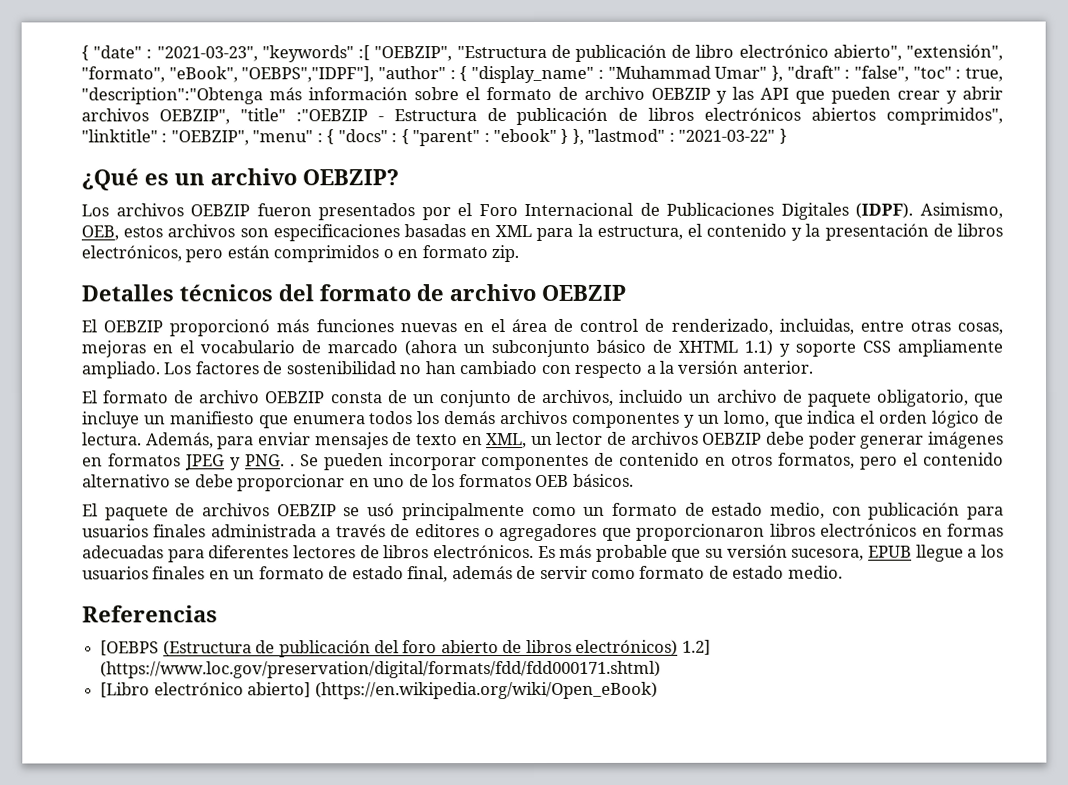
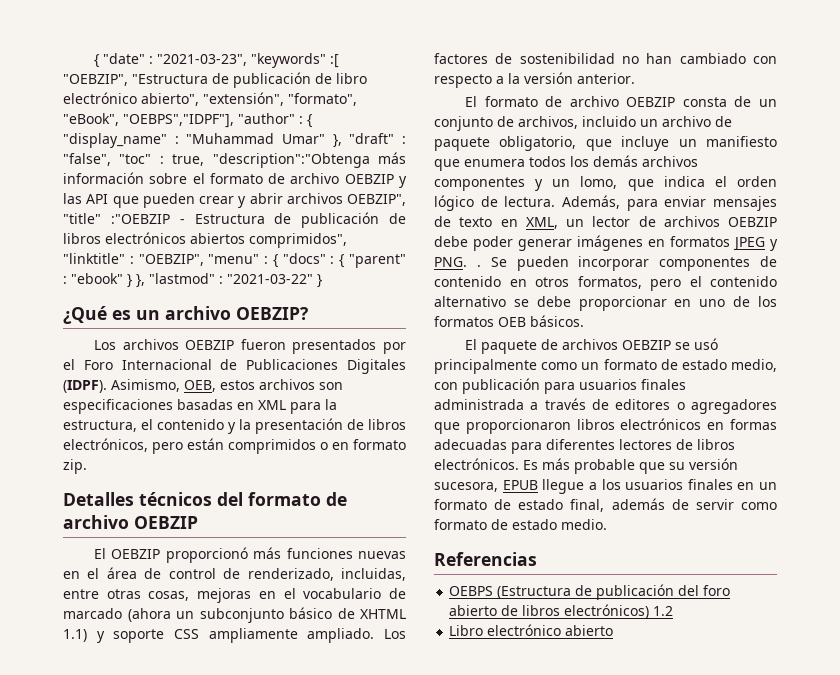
- [OEBPS (Estructura de publicación del foro abierto de libros electrónicos) 1.2] (https://www.loc.gov/preservation/digital/formats/fdd/fdd000171.shtml)
- [Libro electrónico abierto] (https://en.wikipedia.org/wiki/Open_eBook)
+ OEBPS (Estructura de publicación del foro abierto de libros electrónicos) 1.2
+ Libro electrónico abierto

